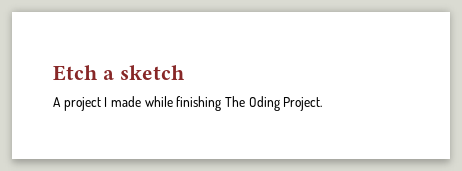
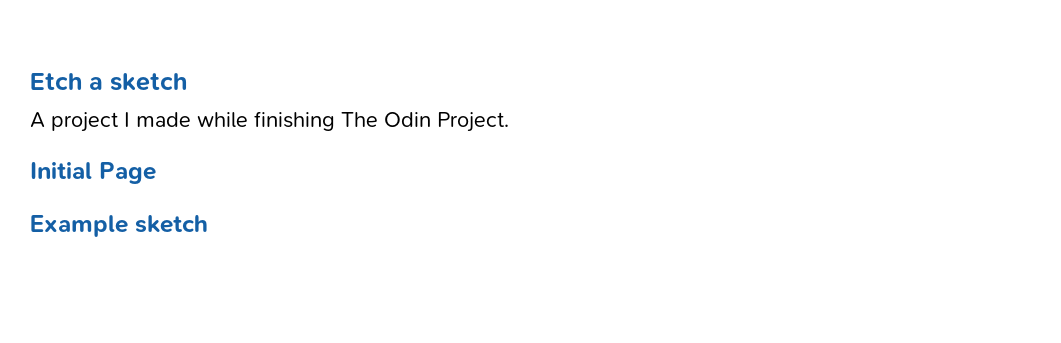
- A project I made while finishing The Oding Project.
+ A project I made while finishing The Odin Project.
+ Initial Page
+ Example sketch

